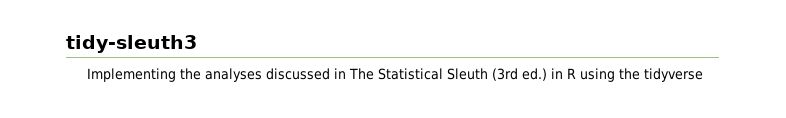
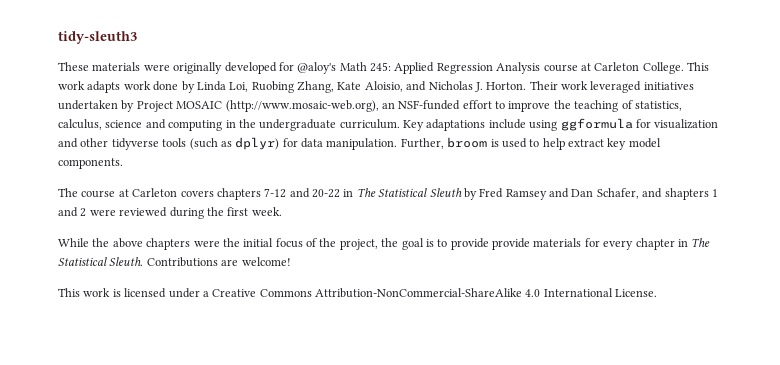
- Implementing the analyses discussed in The Statistical Sleuth (3rd ed.) in R using the tidyverse
+ These materials were originally developed for @aloy's Math 245: Applied Regression Analysis course at Carleton College. This work adapts work done by Linda Loi, Ruobing Zhang, Kate Aloisio, and Nicholas J. Horton. Their work leveraged initiatives undertaken by Project MOSAIC (http://www.mosaic-web.org), an NSF-funded effort to improve the teaching of statistics, calculus, science and computing in the undergraduate curriculum. Key adaptations include using ggformula for visualization and other tidyverse tools (such as dplyr) for data manipulation. Further, broom is used to help extract key model components.
+ The course at Carleton covers chapters 7-12 and 20-22 in The Statistical Sleuth by Fred Ramsey and Dan Schafer, and shapters 1 and 2 were reviewed during the first week.
+ While the above chapters were the initial focus of the project, the goal is to provide provide materials for every chapter in The Statistical Sleuth. Contributions are welcome!
+ This work is licensed under a Creative Commons Attribution-NonCommercial-ShareAlike 4.0 International License.

